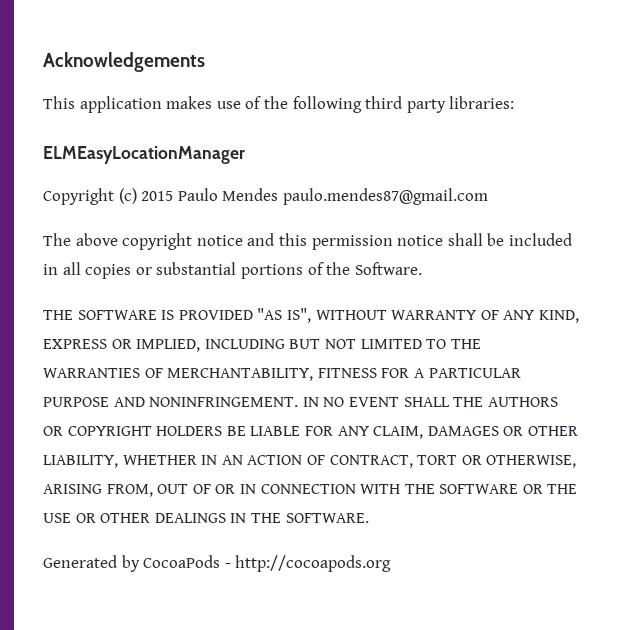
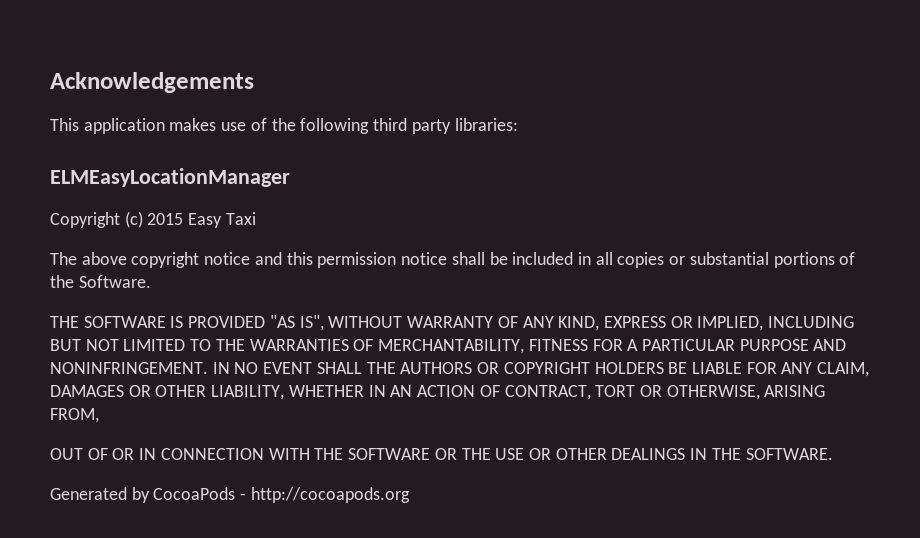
- Copyright (c) 2015 Paulo Mendes paulo.mendes87@gmail.com
+ Copyright (c) 2015 Easy Taxi
- IN NO EVENT SHALL THE AUTHORS OR COPYRIGHT HOLDERS BE LIABLE FOR ANY CLAIM, DAMAGES OR OTHER LIABILITY, WHETHER IN AN ACTION OF CONTRACT, TORT OR OTHERWISE, ARISING FROM, OUT OF OR IN CONNECTION WITH THE SOFTWARE OR THE USE OR OTHER DEALINGS IN THE SOFTWARE.
+ IN NO EVENT SHALL THE AUTHORS OR COPYRIGHT HOLDERS BE LIABLE FOR ANY CLAIM, DAMAGES OR OTHER LIABILITY, WHETHER IN AN ACTION OF CONTRACT, TORT OR OTHERWISE, ARISING FROM,
+ OUT OF OR IN CONNECTION WITH THE SOFTWARE OR THE USE OR OTHER DEALINGS IN THE SOFTWARE.

